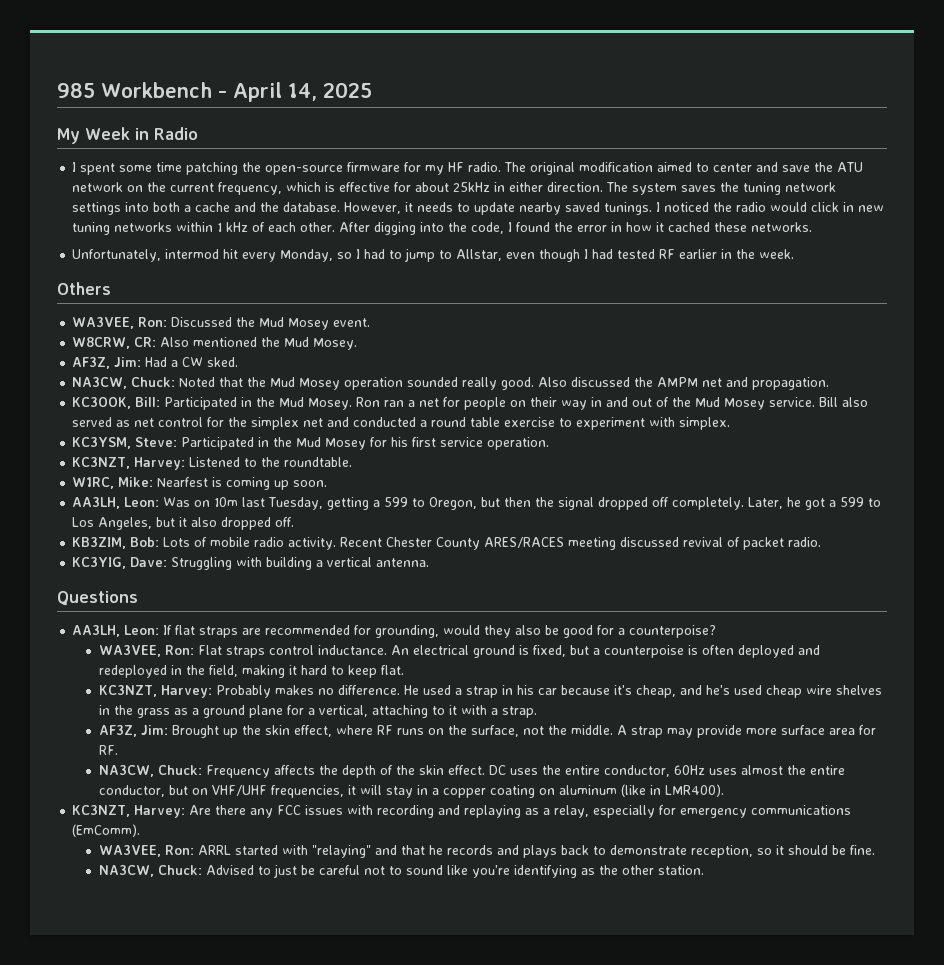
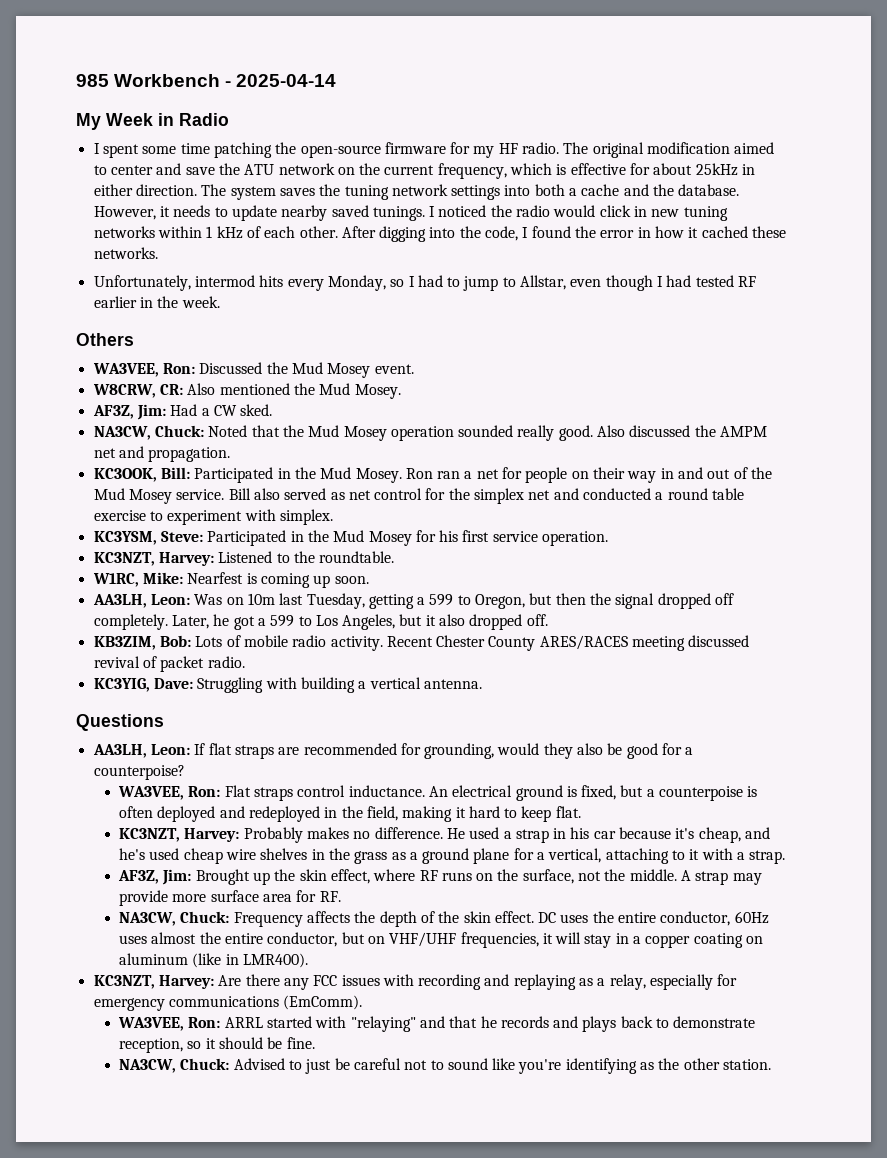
- 985 Workbench - April 14, 2025
+ 985 Workbench - 2025-04-14
- Unfortunately, intermod hit every Monday, so I had to jump to Allstar, even though I had tested RF earlier in the week.
+ Unfortunately, intermod hits every Monday, so I had to jump to Allstar, even though I had tested RF earlier in the week.

